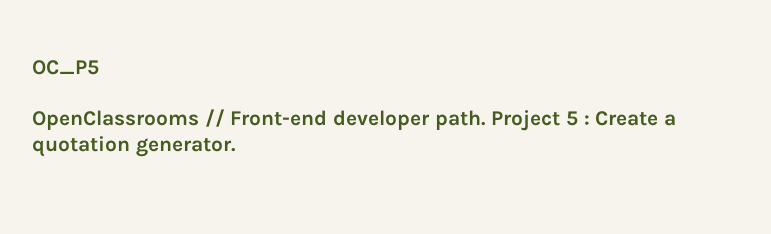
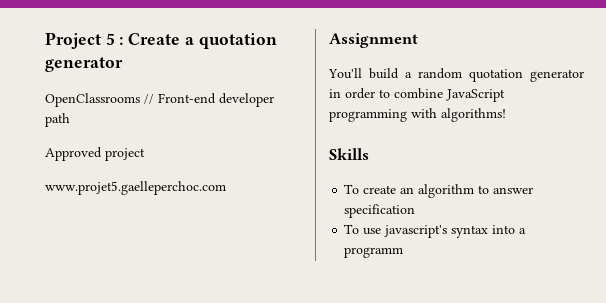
- OC_P5
- OpenClassrooms // Front-end developer path. Project 5 : Create a quotation generator.
+ Project 5 : Create a quotation generator
+ OpenClassrooms // Front-end developer path
+ Approved project
+ www.projet5.gaelleperchoc.com
+ Assignment
+ You'll build a random quotation generator in order to combine JavaScript programming with algorithms!
+ Skills
+ To create an algorithm to answer specification
+ To use javascript's syntax into a programm

